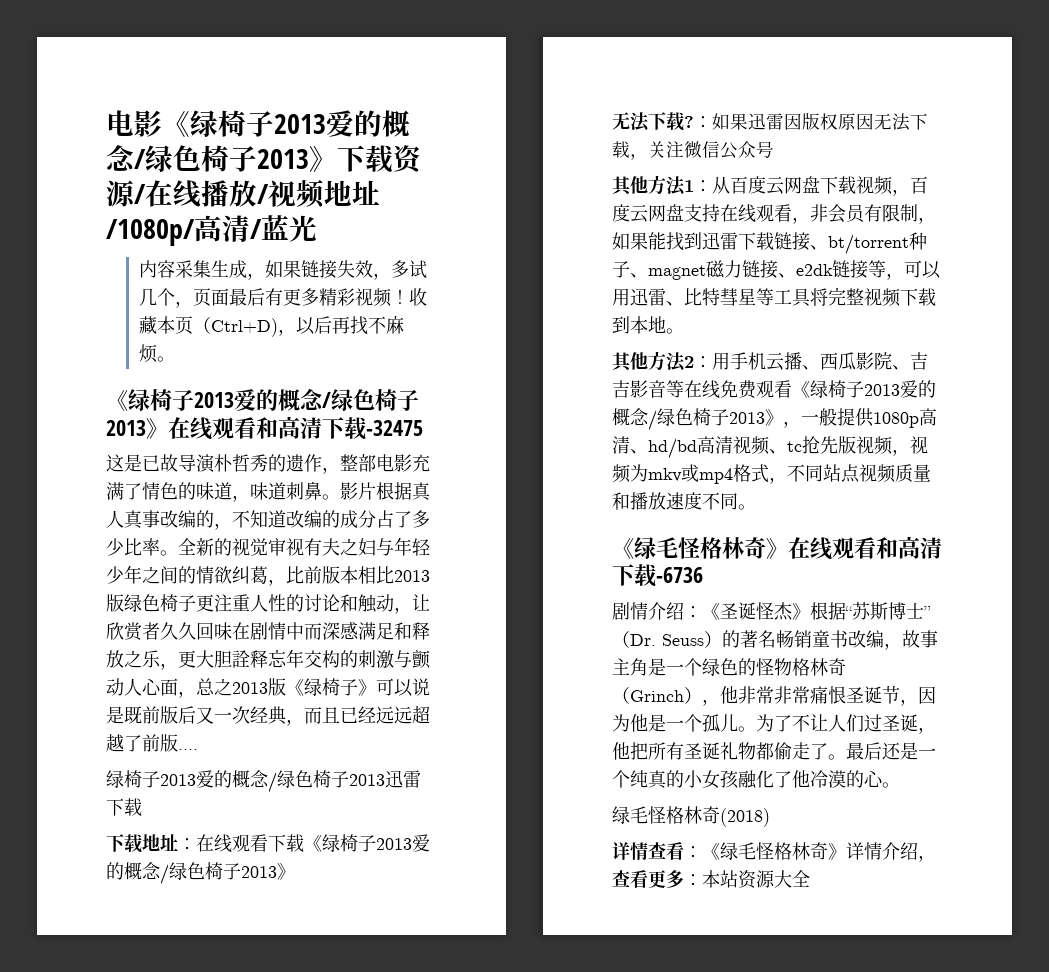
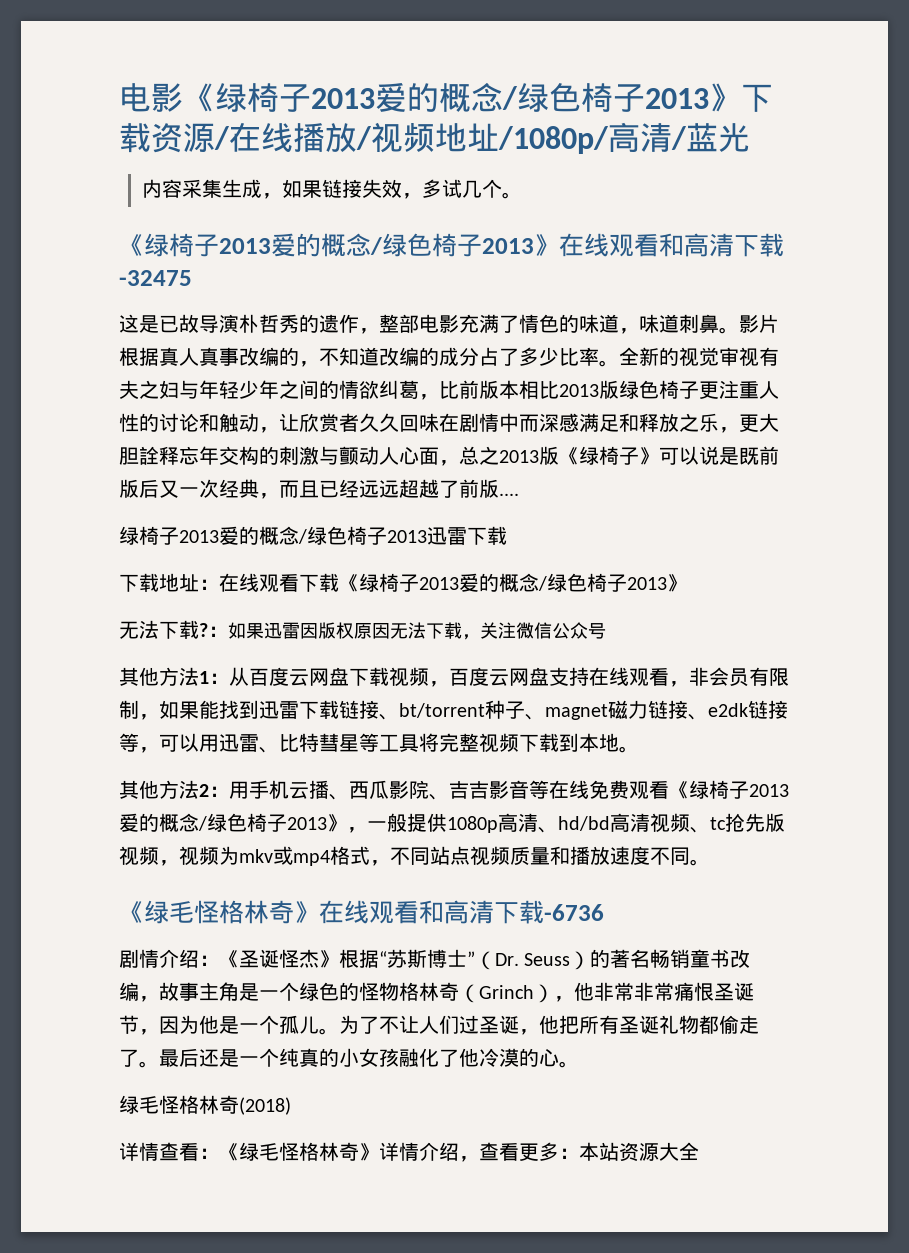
- 内容采集生成，如果链接失效，多试几个，页面最后有更多精彩视频！收藏本页（Ctrl+D)，以后再找不麻烦。
+ 内容采集生成，如果链接失效，多试几个。

